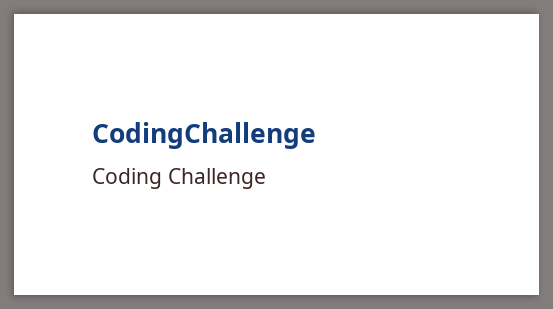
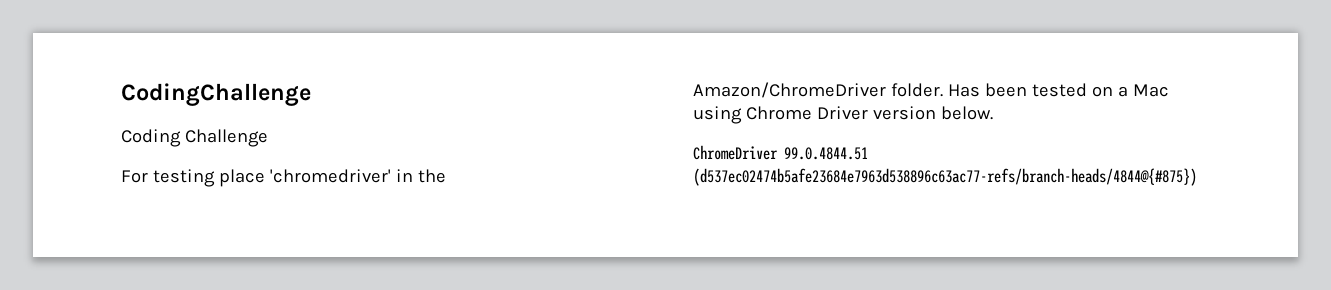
+ For testing place 'chromedriver' in the Amazon/ChromeDriver folder. Has been tested on a Mac using Chrome Driver version below.
+ ChromeDriver 99.0.4844.51 (d537ec02474b5afe23684e7963d538896c63ac77-refs/branch-heads/4844@{#875})

